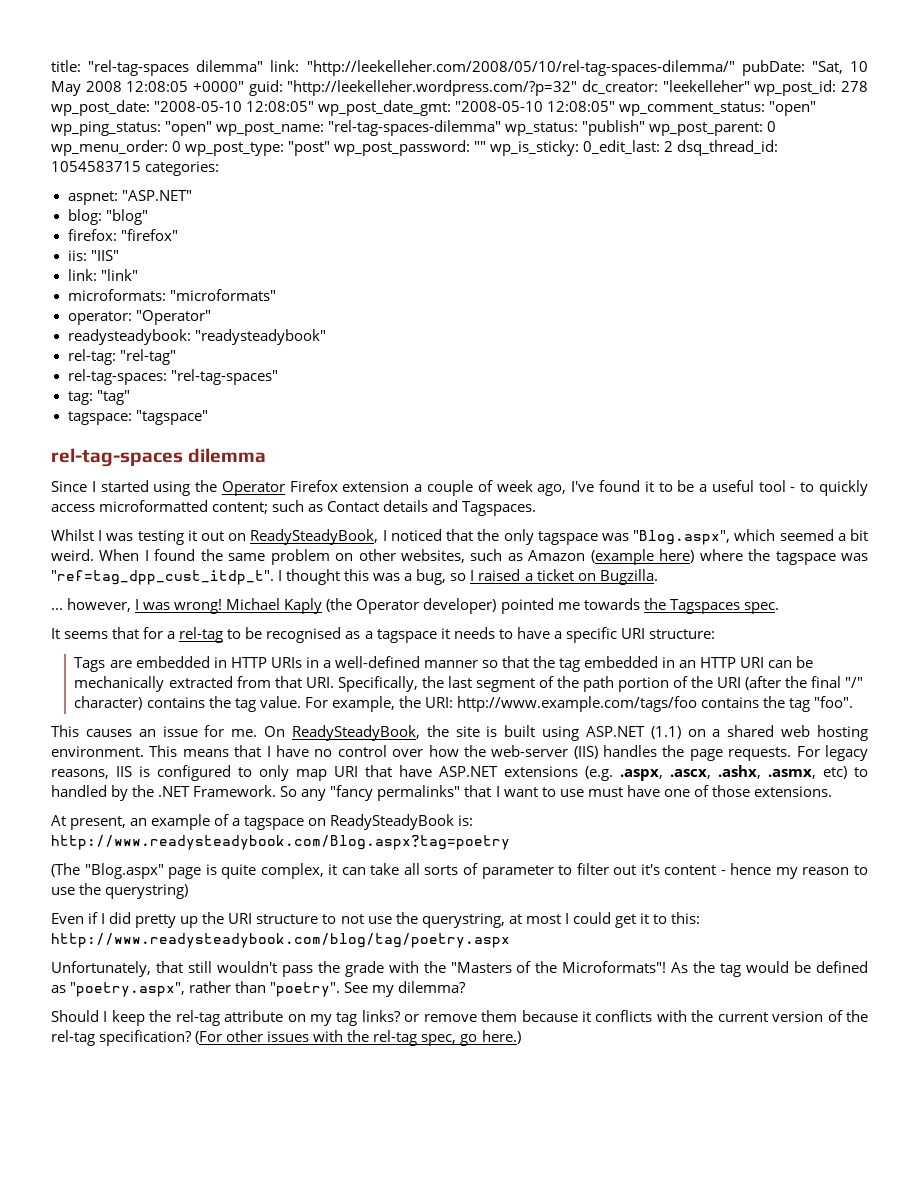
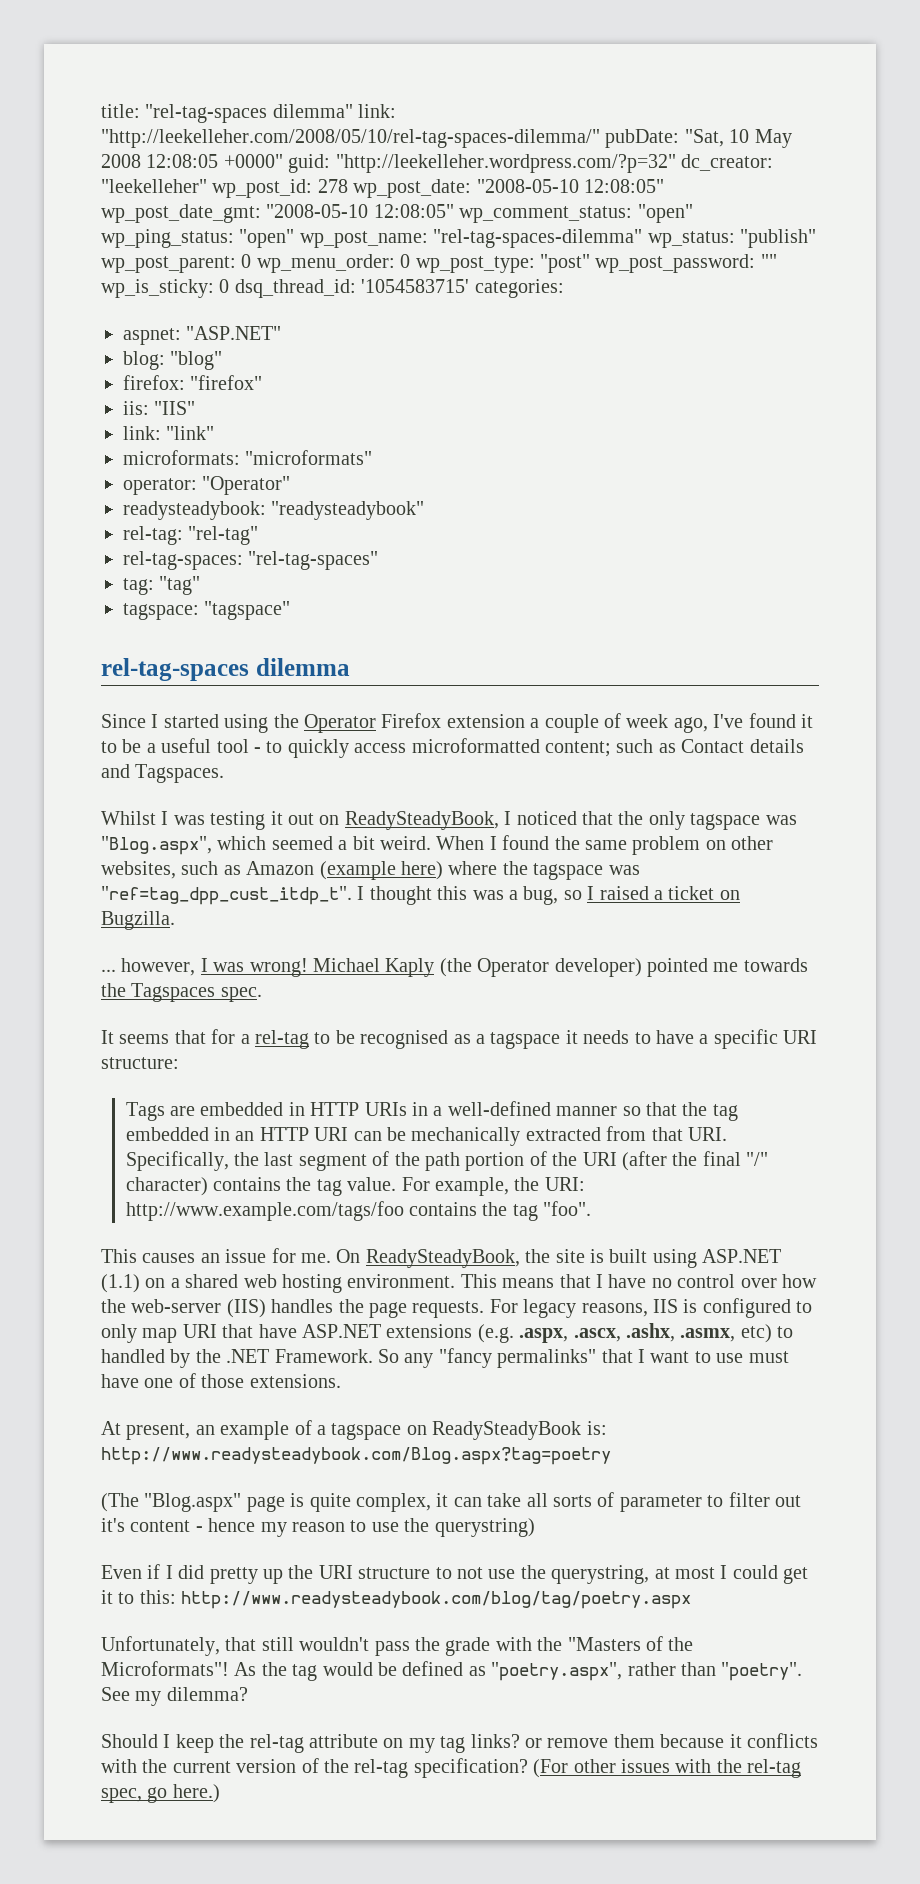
- title: "rel-tag-spaces dilemma" link: "http://leekelleher.com/2008/05/10/rel-tag-spaces-dilemma/" pubDate: "Sat, 10 May 2008 12:08:05 +0000" guid: "http://leekelleher.wordpress.com/?p=32" dc_creator: "leekelleher" wp_post_id: 278 wp_post_date: "2008-05-10 12:08:05" wp_post_date_gmt: "2008-05-10 12:08:05" wp_comment_status: "open" wp_ping_status: "open" wp_post_name: "rel-tag-spaces-dilemma" wp_status: "publish" wp_post_parent: 0 wp_menu_order: 0 wp_post_type: "post" wp_post_password: "" wp_is_sticky: 0_edit_last: 2 dsq_thread_id: 1054583715 categories:
+ title: "rel-tag-spaces dilemma" link: "http://leekelleher.com/2008/05/10/rel-tag-spaces-dilemma/" pubDate: "Sat, 10 May 2008 12:08:05 +0000" guid: "http://leekelleher.wordpress.com/?p=32" dc_creator: "leekelleher" wp_post_id: 278 wp_post_date: "2008-05-10 12:08:05" wp_post_date_gmt: "2008-05-10 12:08:05" wp_comment_status: "open" wp_ping_status: "open" wp_post_name: "rel-tag-spaces-dilemma" wp_status: "publish" wp_post_parent: 0 wp_menu_order: 0 wp_post_type: "post" wp_post_password: "" wp_is_sticky: 0 dsq_thread_id: '1054583715' categories:

